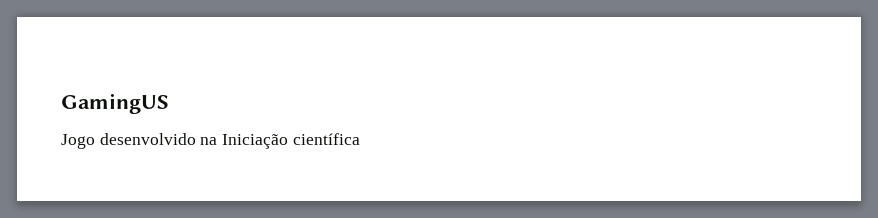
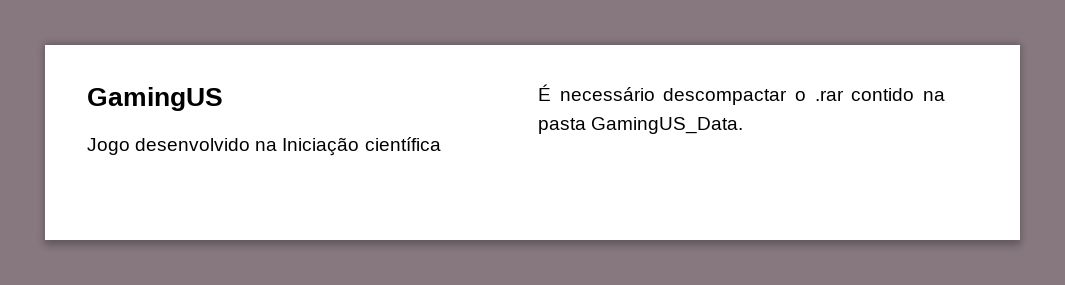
+ É necessário descompactar o .rar contido na pasta GamingUS_Data.

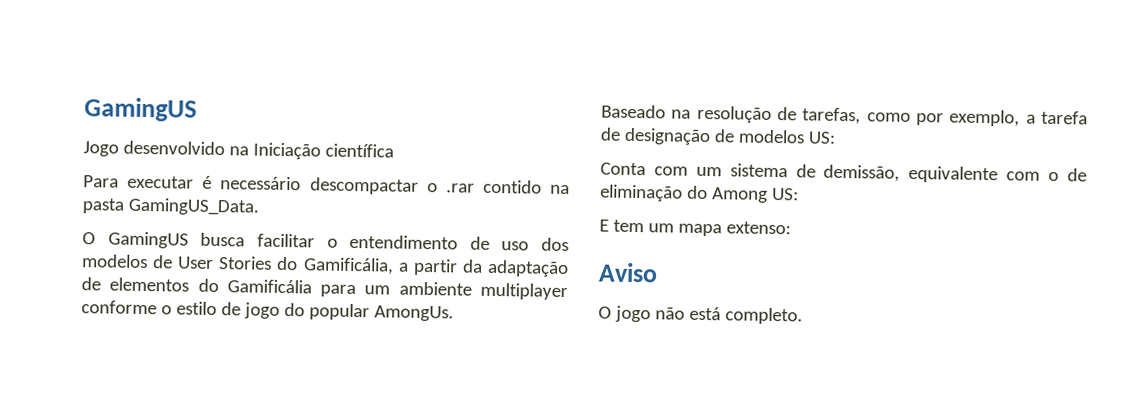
- É necessário descompactar o .rar contido na pasta GamingUS_Data.
+ Para executar é necessário descompactar o .rar contido na pasta GamingUS_Data.
+ O GamingUS busca facilitar o entendimento de uso dos modelos de User Stories do Gamificália, a partir da adaptação de elementos do Gamificália para um ambiente multiplayer conforme o estilo de jogo do popular AmongUs.
+ Baseado na resolução de tarefas, como por exemplo, a tarefa de designação de modelos US:
+ Conta com um sistema de demissão, equivalente com o de eliminação do Among US:
+ E tem um mapa extenso:
+ Aviso
+ O jogo não está completo.

